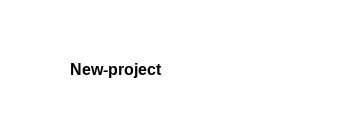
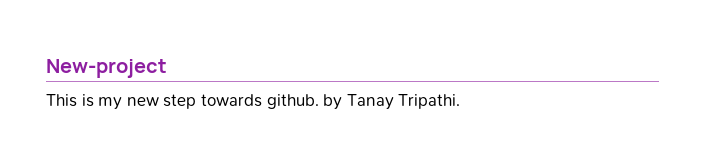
+ This is my new step towards github. by Tanay Tripathi.

